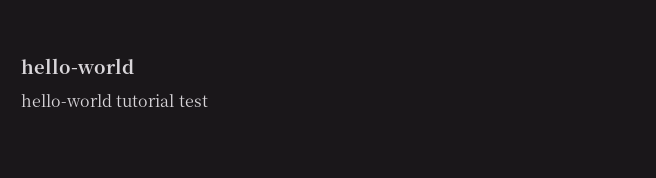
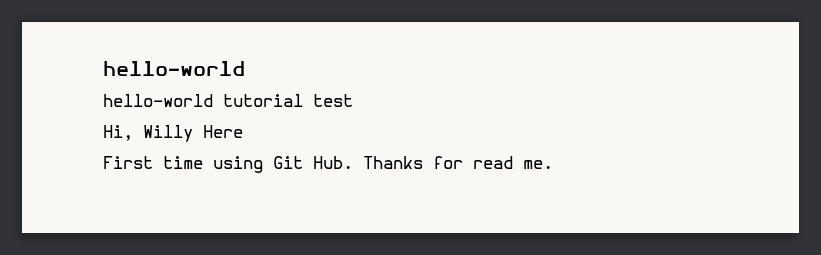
+ Hi, Willy Here
+ First time using Git Hub. Thanks for read me.

